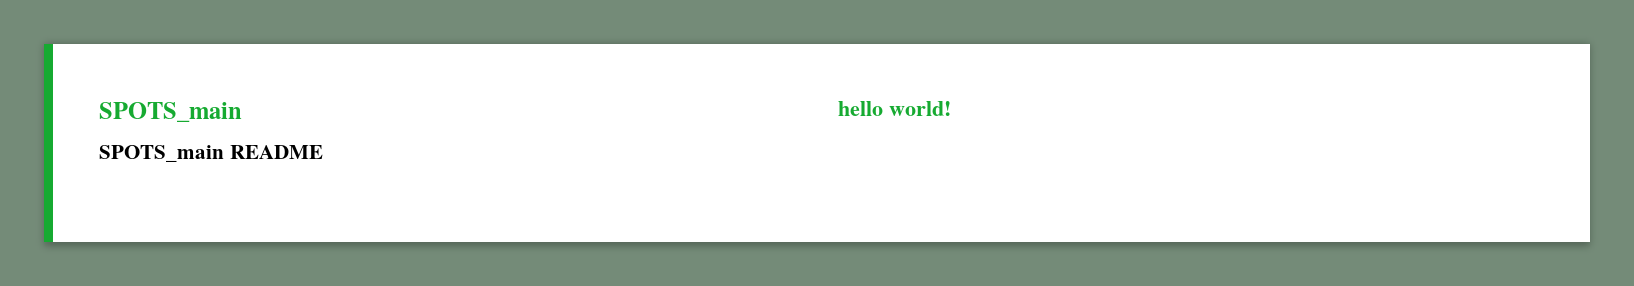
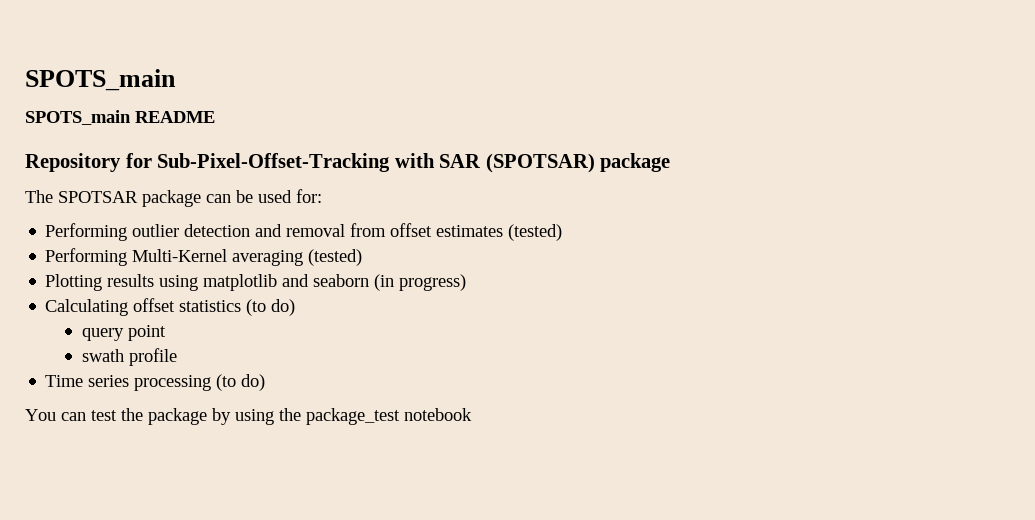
- hello world!
+ Repository for Sub-Pixel-Offset-Tracking with SAR (SPOTSAR) package
+ The SPOTSAR package can be used for:
+ Performing outlier detection and removal from offset estimates (tested)
+ Performing Multi-Kernel averaging (tested)
+ Plotting results using matplotlib and seaborn (in progress)
+ Calculating offset statistics (to do)
+ query point
+ swath profile
+ Time series processing (to do)
+ You can test the package by using the package_test notebook

